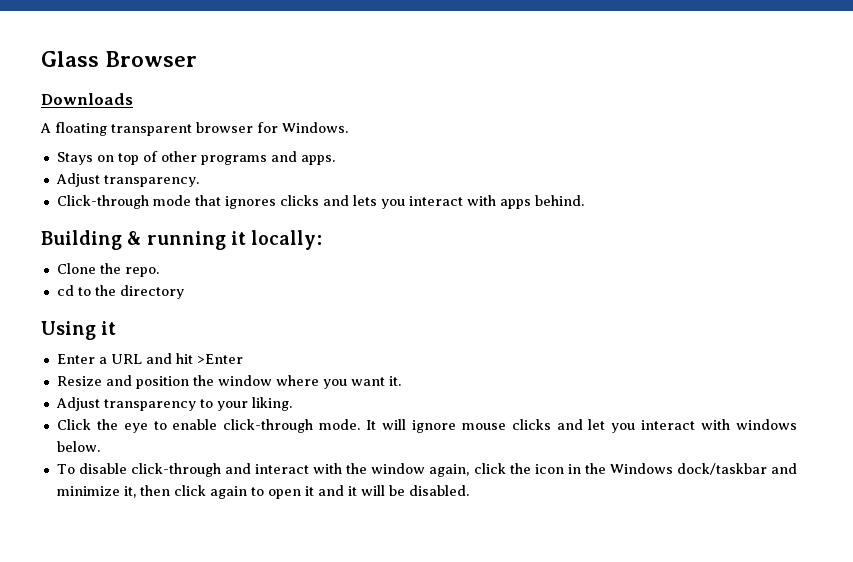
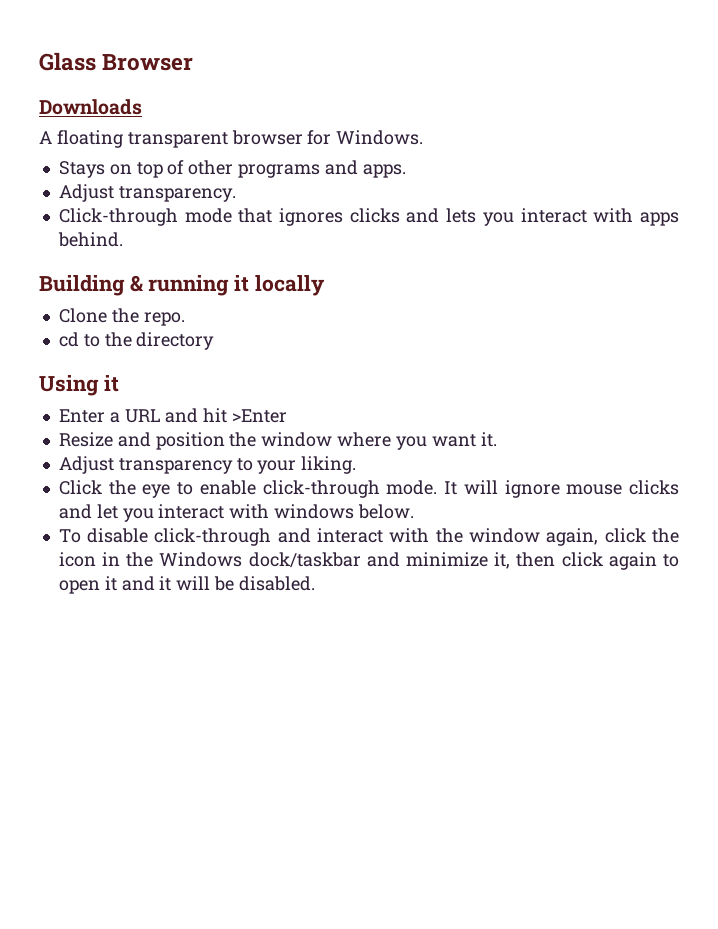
- Building & running it locally:
+ Building & running it locally

